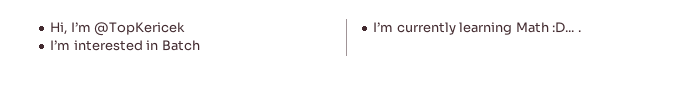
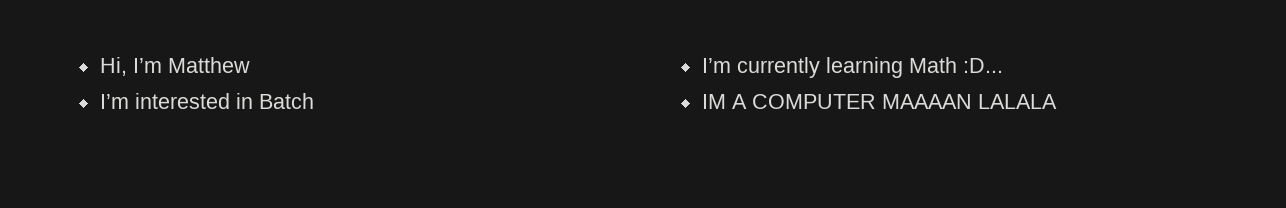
- Hi, I’m @TopKericek
+ Hi, I’m Matthew
- I’m currently learning Math :D... .
+ I’m currently learning Math :D...
+ IM A COMPUTER MAAAAN LALALA

